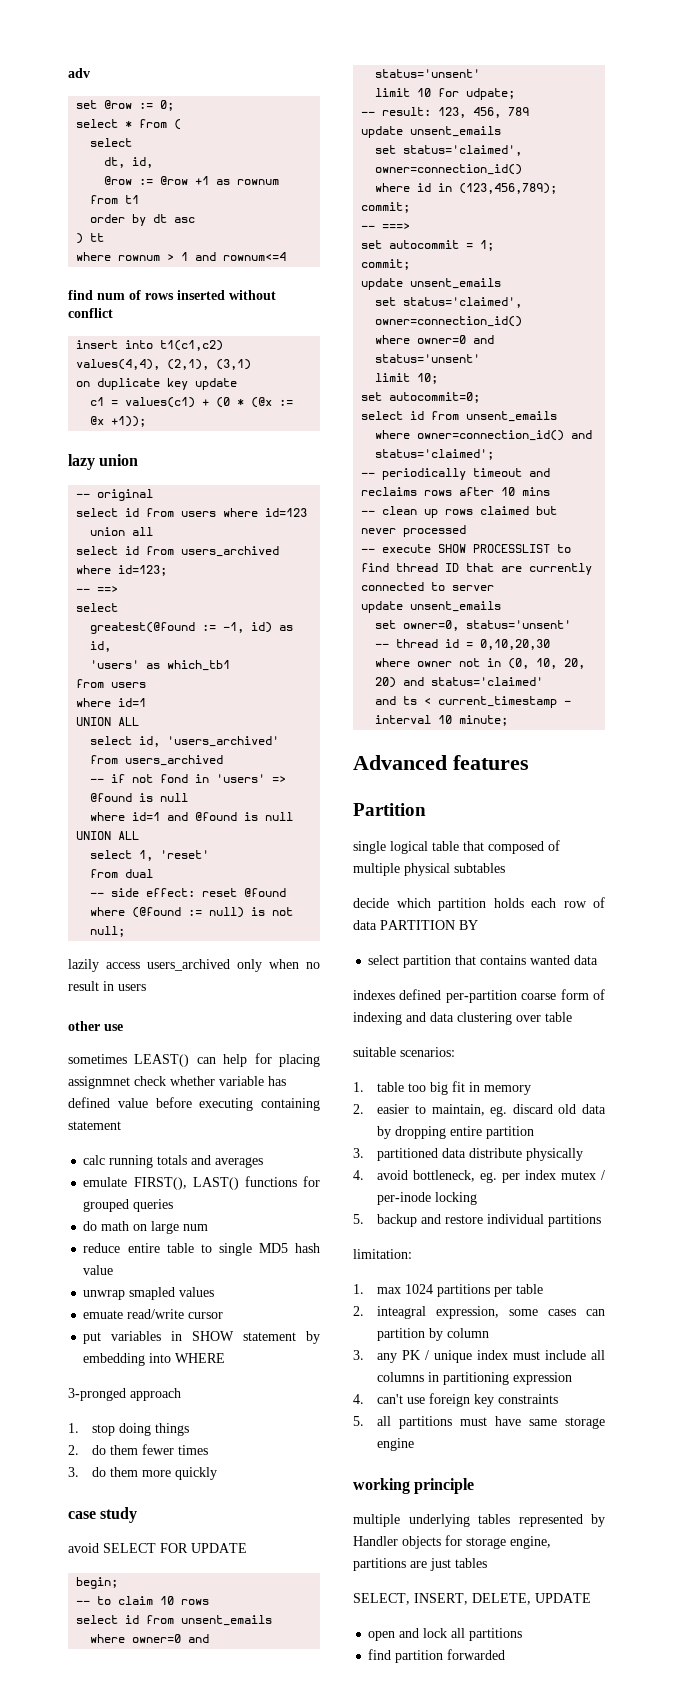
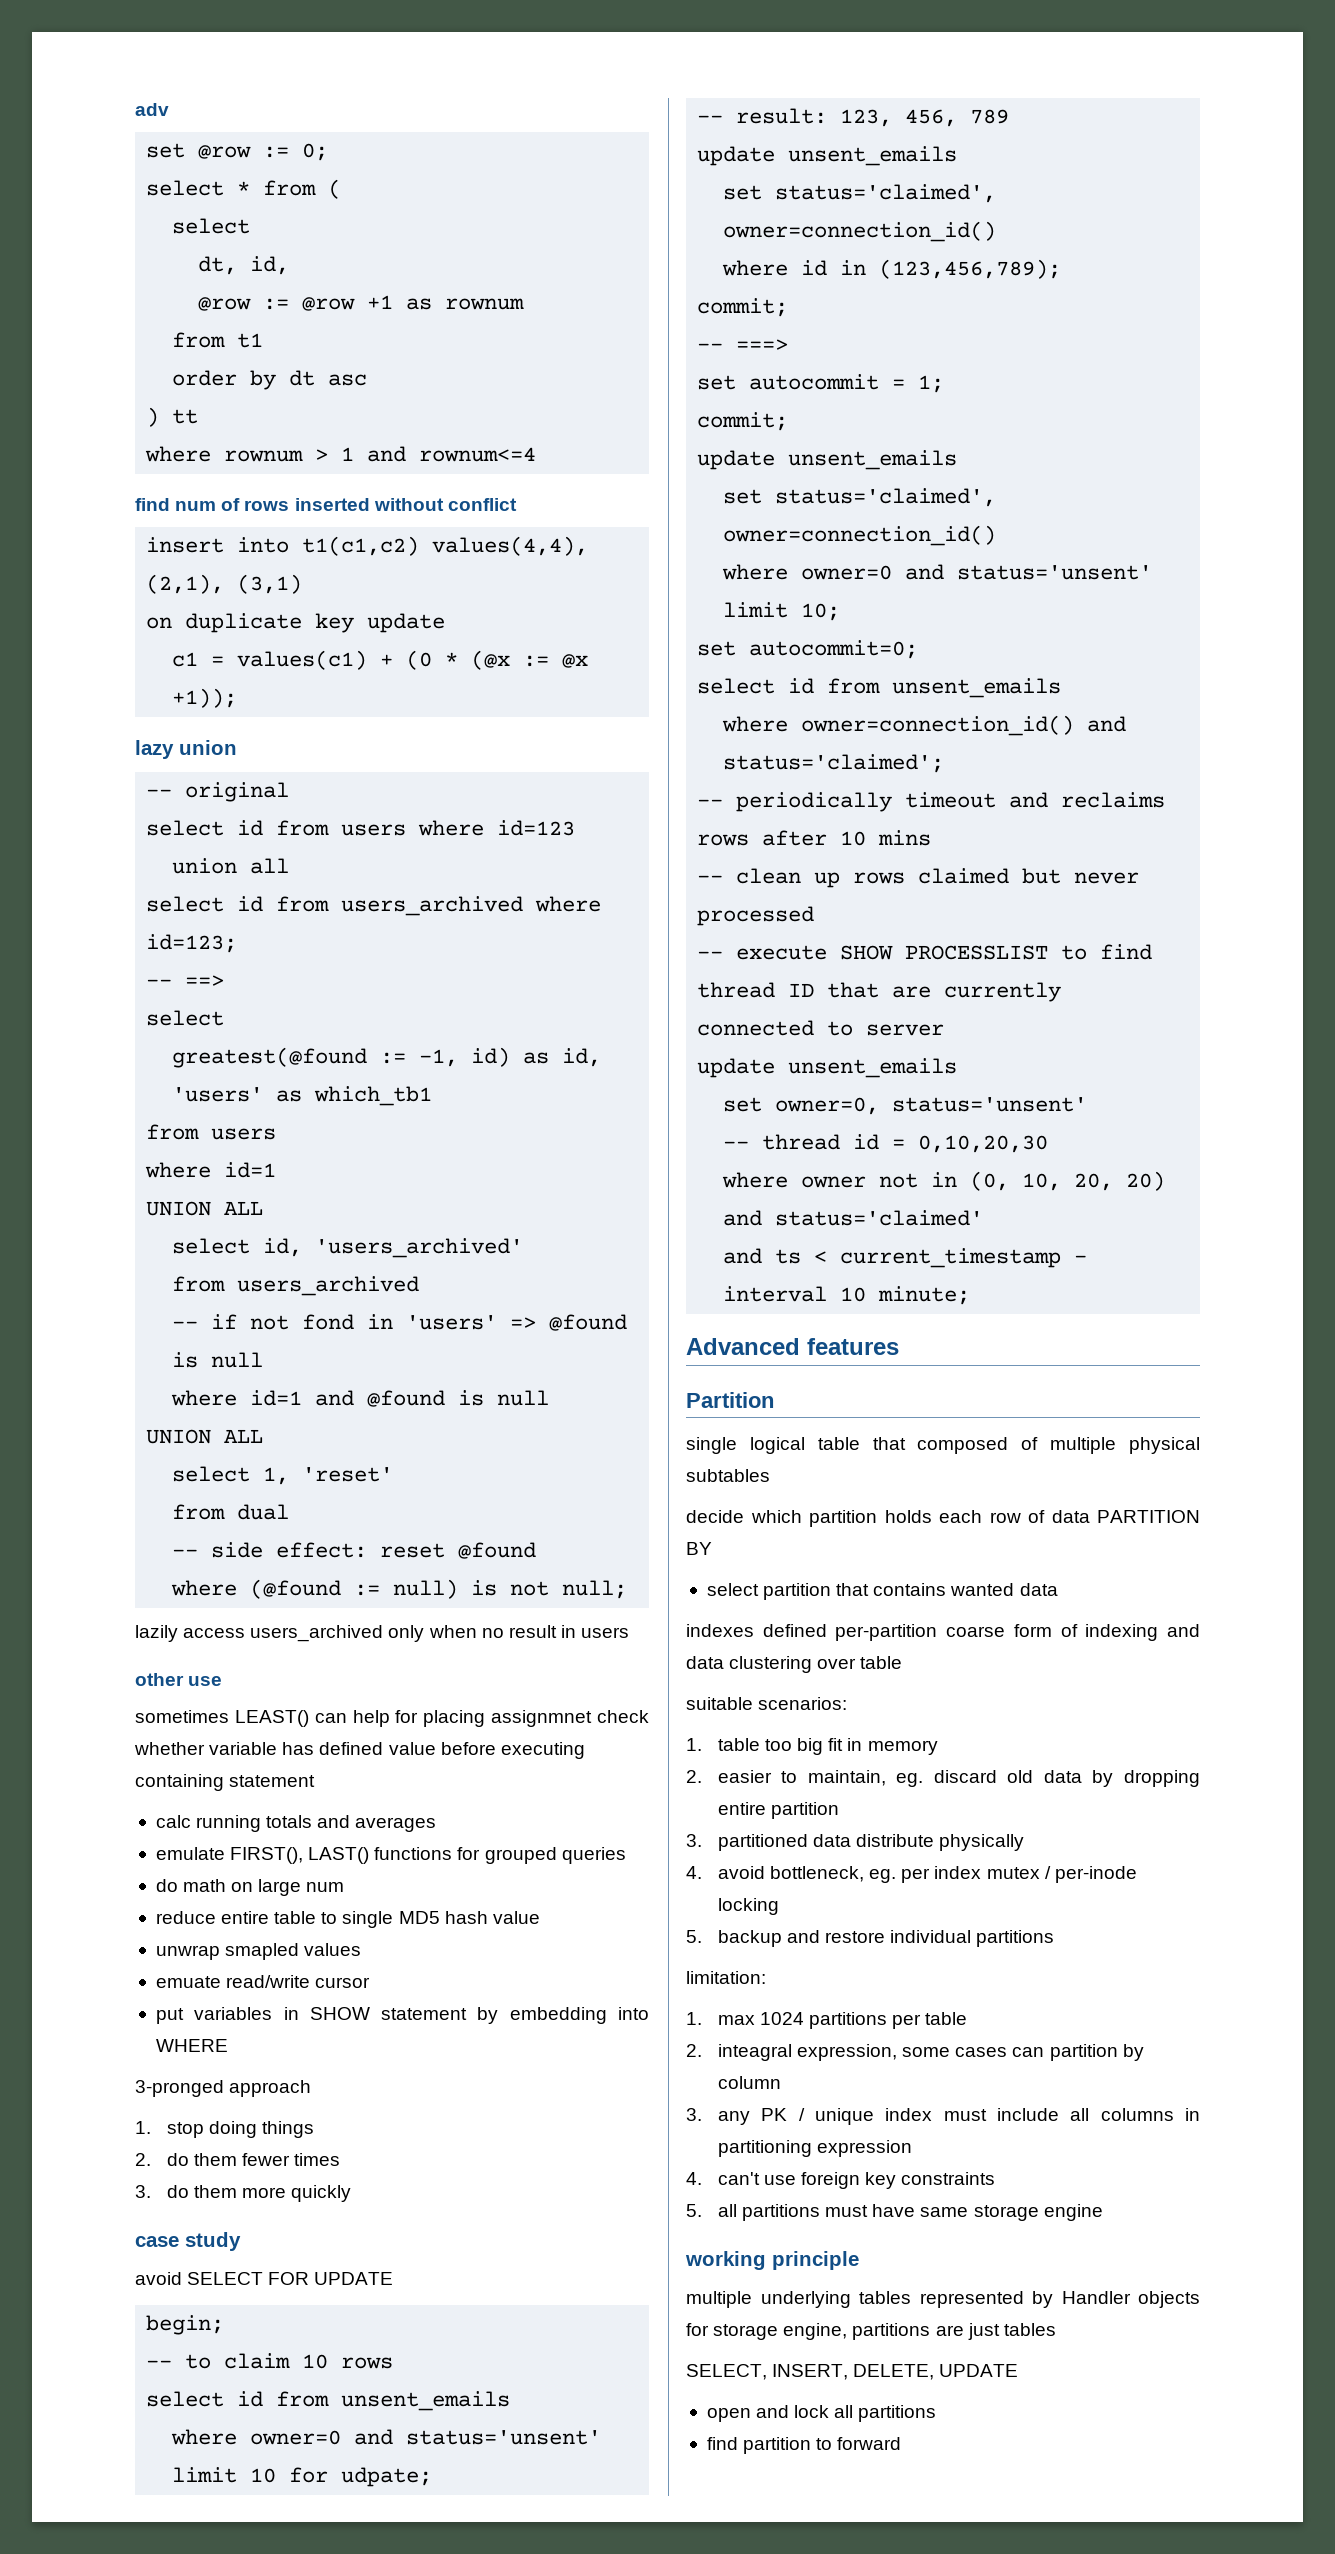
- find partition forwarded
+ find partition to forward

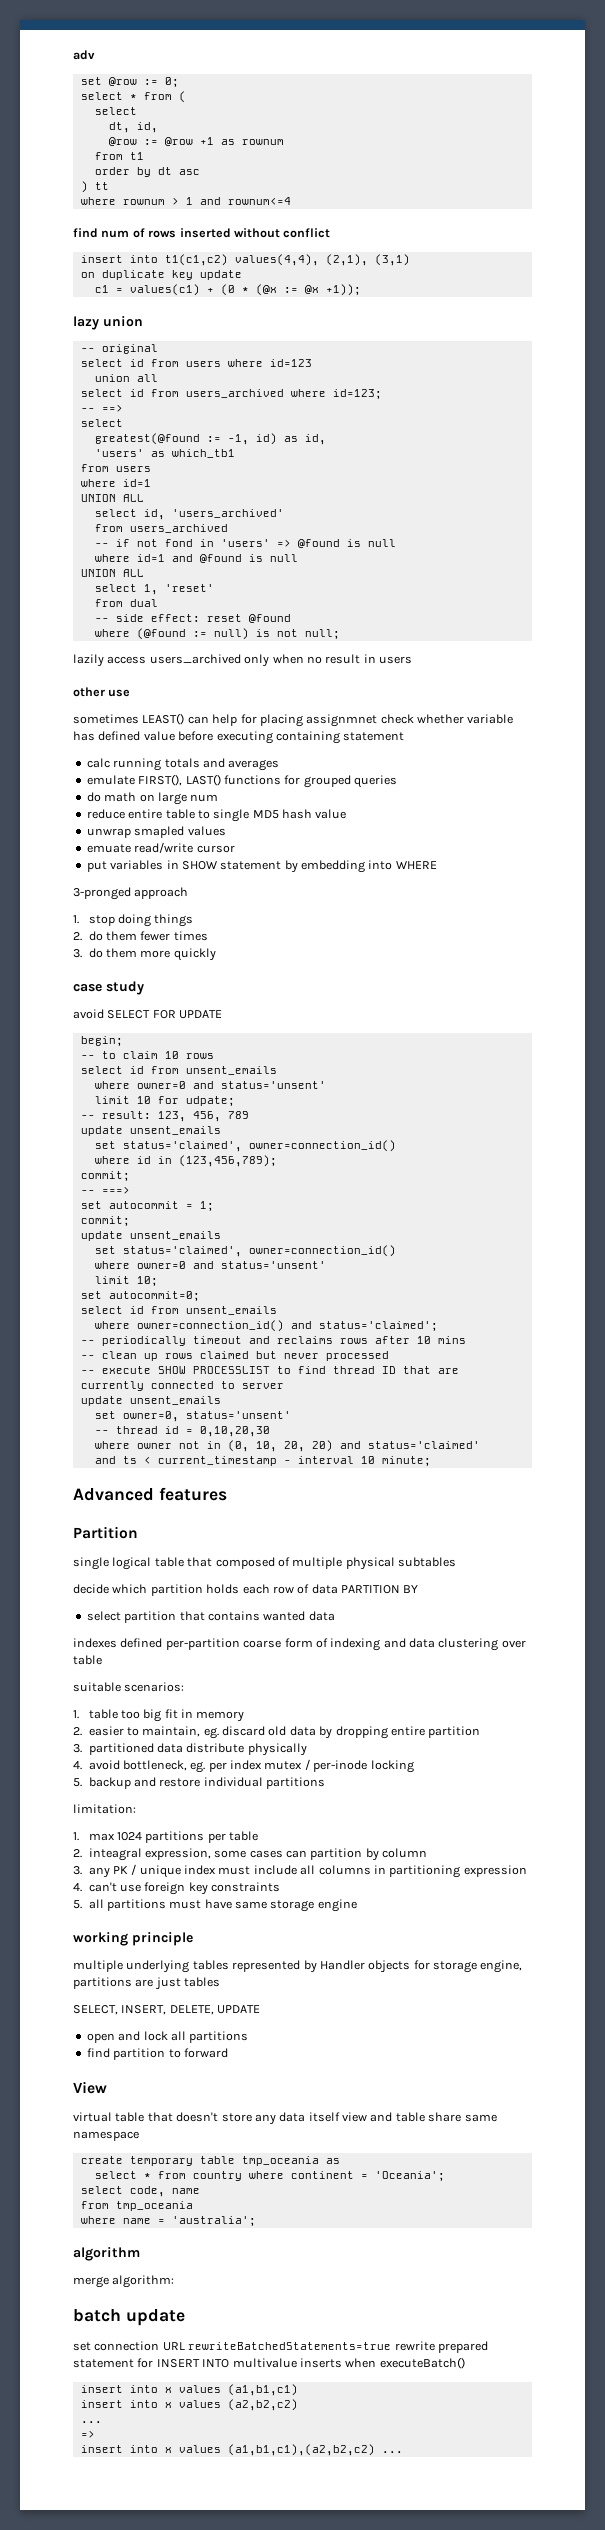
+ View
+ virtual table that doesn't store any data itself view and table share same namespace
+ create temporary table tmp_oceania as
+ select * from country where continent = 'Oceania';
+ select code, name
+ from tmp_oceania
+ where name = 'australia';
+ algorithm
+ merge algorithm:
+ batch update
+ set connection URL rewriteBatchedStatements=true rewrite prepared statement for INSERT INTO multivalue inserts when executeBatch()
+ insert into x values (a1,b1,c1)
+ insert into x values (a2,b2,c2)
+ ...
+ =>
+ insert into x values (a1,b1,c1),(a2,b2,c2) ...

